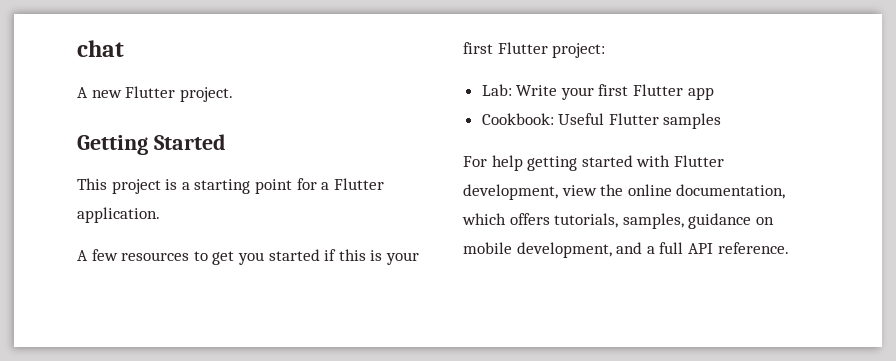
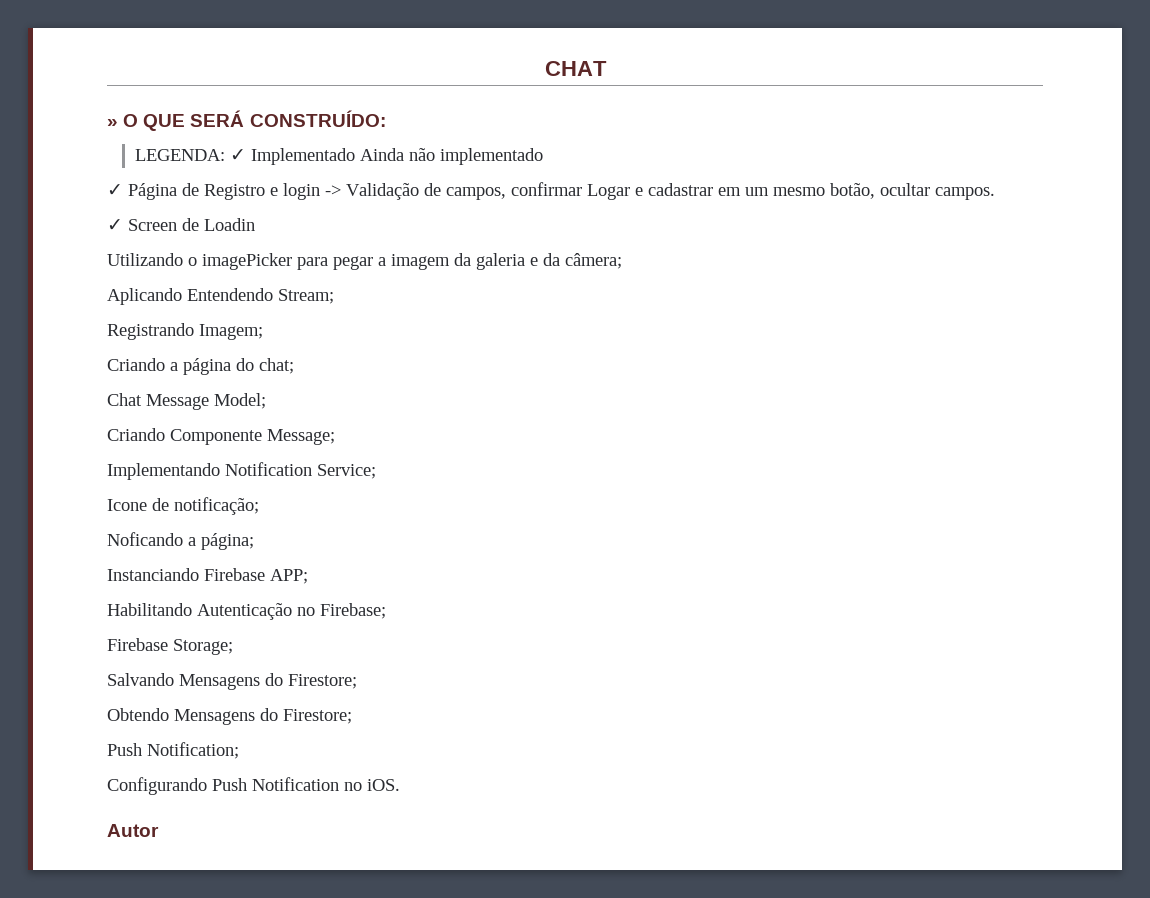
- chat
- A new Flutter project.
- Getting Started
- This project is a starting point for a Flutter application.
- A few resources to get you started if this is your first Flutter project:
- Lab: Write your first Flutter app
- Cookbook: Useful Flutter samples
- For help getting started with Flutter development, view the online documentation, which offers tutorials, samples, guidance on mobile development, and a full API reference.
+ CHAT
+ » O QUE SERÁ CONSTRUÍDO:
+ LEGENDA: ✓ Implementado Ainda não implementado
+ ✓ Página de Registro e login -> Validação de campos, confirmar Logar e cadastrar em um mesmo botão, ocultar campos.
+ ✓ Screen de Loadin
+ Utilizando o imagePicker para pegar a imagem da galeria e da câmera;
+ Aplicando Entendendo Stream;
+ Registrando Imagem;
+ Criando a página do chat;
+ Chat Message Model;
+ Criando Componente Message;
+ Implementando Notification Service;
+ Icone de notificação;
+ Noficando a página;
+ Instanciando Firebase APP;
+ Habilitando Autenticação no Firebase;
+ Firebase Storage;
+ Salvando Mensagens do Firestore;
+ Obtendo Mensagens do Firestore;
+ Push Notification;
+ Configurando Push Notification no iOS.
+ Autor

